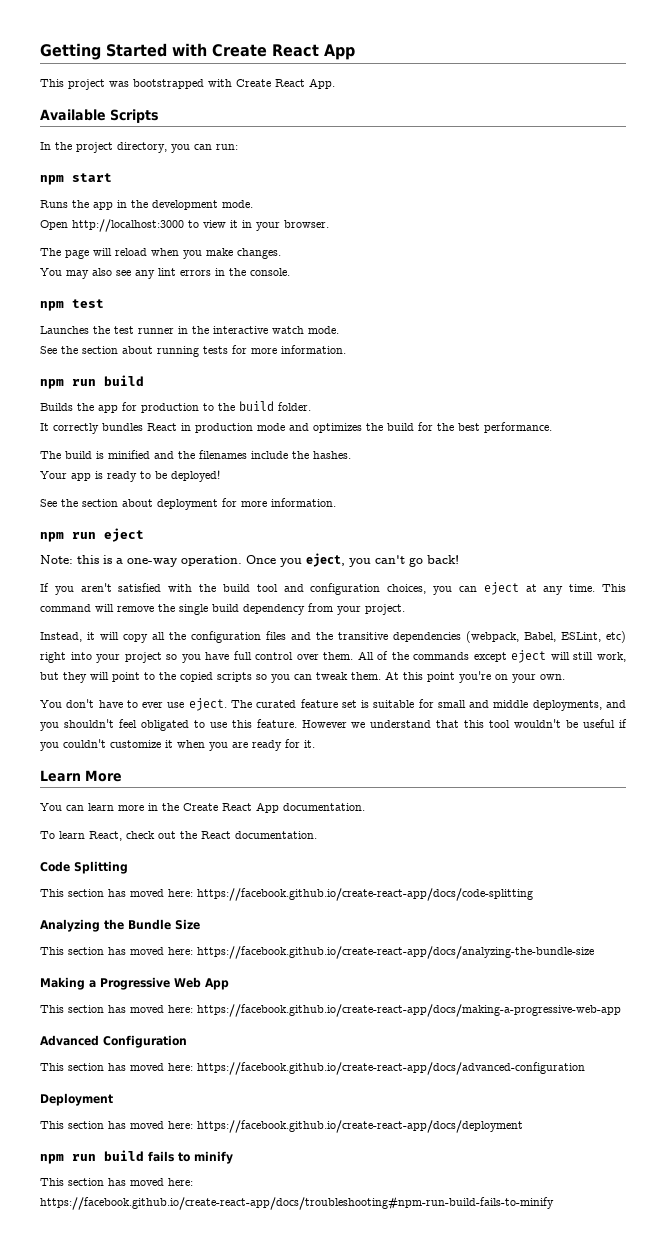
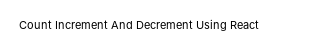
- Getting Started with Create React App
- This project was bootstrapped with Create React App.
- Available Scripts
- In the project directory, you can run:
- npm start
- Runs the app in the development mode.
- Open http://localhost:3000 to view it in your browser.
- The page will reload when you make changes.
- You may also see any lint errors in the console.
- npm test
- Launches the test runner in the interactive watch mode.
- See the section about running tests for more information.
- npm run build
- Builds the app for production to the build folder.
- It correctly bundles React in production mode and optimizes the build for the best performance.
- The build is minified and the filenames include the hashes.
- Your app is ready to be deployed!
- See the section about deployment for more information.
- npm run eject
- Note: this is a one-way operation. Once you eject, you can't go back!
- If you aren't satisfied with the build tool and configuration choices, you can eject at any time. This command will remove the single build dependency from your project.
- Instead, it will copy all the configuration files and the transitive dependencies (webpack, Babel, ESLint, etc) right into your project so you have full control over them. All of the commands except eject will still work, but they will point to the copied scripts so you can tweak them. At this point you're on your own.
- You don't have to ever use eject. The curated feature set is suitable for small and middle deployments, and you shouldn't feel obligated to use this feature. However we understand that this tool wouldn't be useful if you couldn't customize it when you are ready for it.
- Learn More
- You can learn more in the Create React App documentation.
- To learn React, check out the React documentation.
- Code Splitting
- This section has moved here: https://facebook.github.io/create-react-app/docs/code-splitting
- Analyzing the Bundle Size
- This section has moved here: https://facebook.github.io/create-react-app/docs/analyzing-the-bundle-size
- Making a Progressive Web App
- This section has moved here: https://facebook.github.io/create-react-app/docs/making-a-progressive-web-app
- Advanced Configuration
- This section has moved here: https://facebook.github.io/create-react-app/docs/advanced-configuration
- Deployment
- This section has moved here: https://facebook.github.io/create-react-app/docs/deployment
- npm run build fails to minify
- This section has moved here: https://facebook.github.io/create-react-app/docs/troubleshooting#npm-run-build-fails-to-minify
+ Count Increment And Decrement Using React

